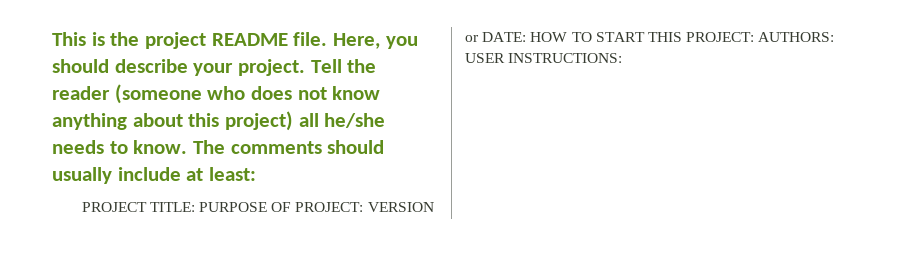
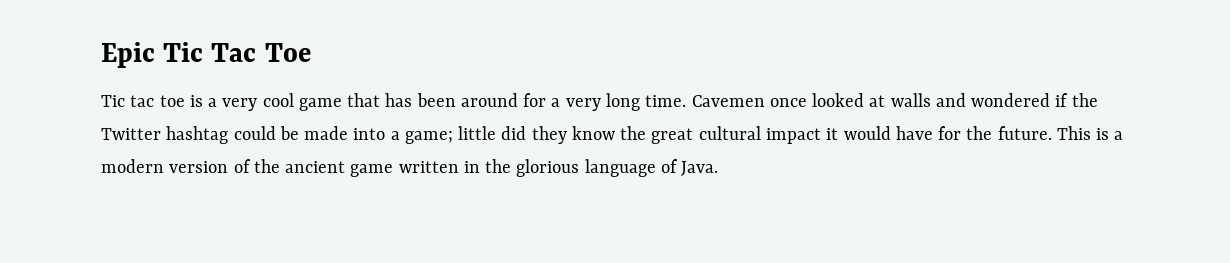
- This is the project README file. Here, you should describe your project. Tell the reader (someone who does not know anything about this project) all he/she needs to know. The comments should usually include at least:
- PROJECT TITLE: PURPOSE OF PROJECT: VERSION or DATE: HOW TO START THIS PROJECT: AUTHORS: USER INSTRUCTIONS:
+ Epic Tic Tac Toe
+ Tic tac toe is a very cool game that has been around for a very long time. Cavemen once looked at walls and wondered if the Twitter hashtag could be made into a game; little did they know the great cultural impact it would have for the future. This is a modern version of the ancient game written in the glorious language of Java.

